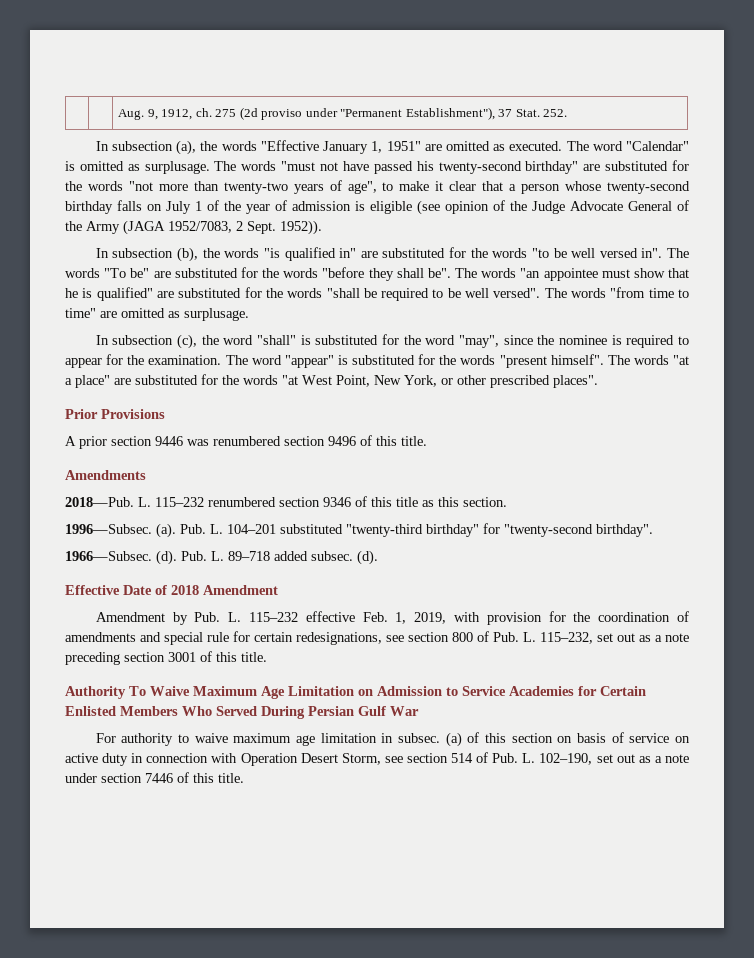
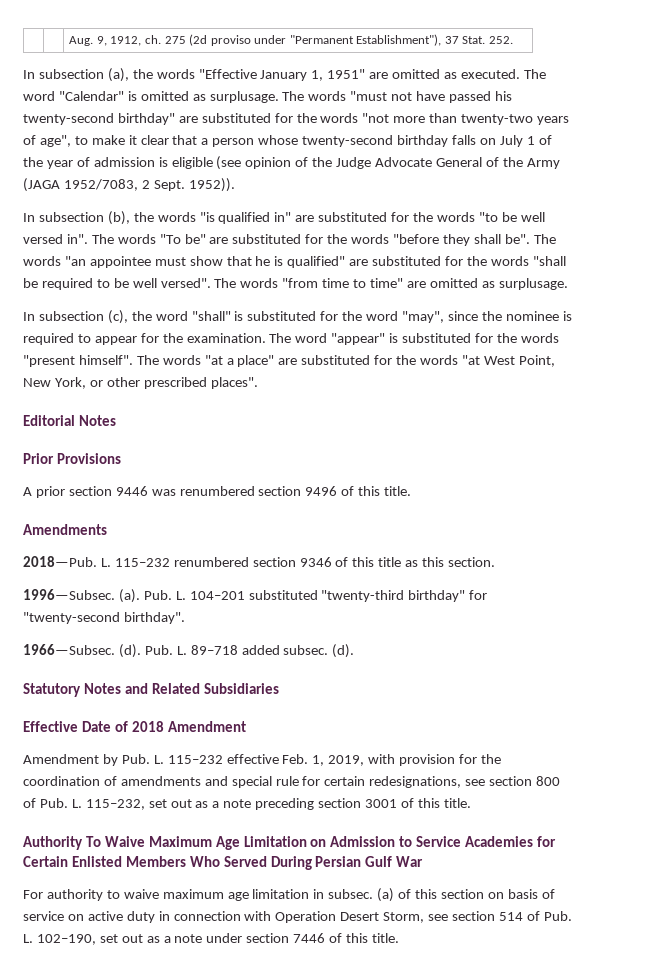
+ Editorial Notes
+ Statutory Notes and Related Subsidiaries

